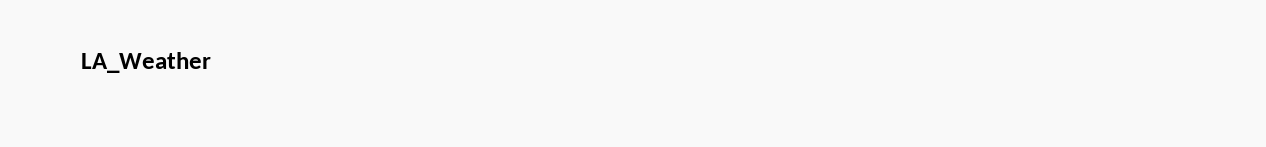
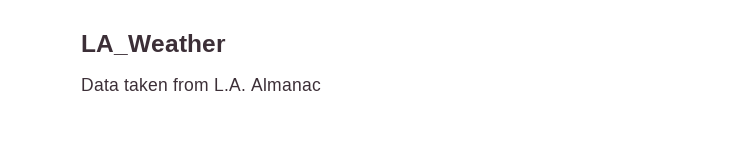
+ Data taken from L.A. Almanac

